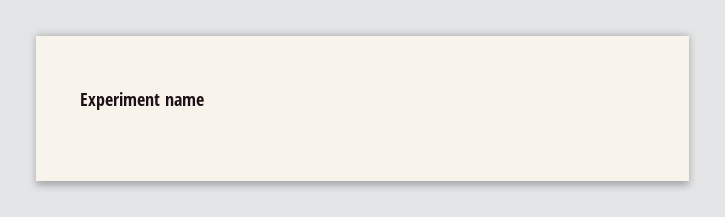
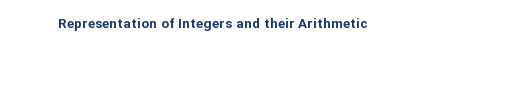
- Experiment name
+ Representation of Integers and their Arithmetic

